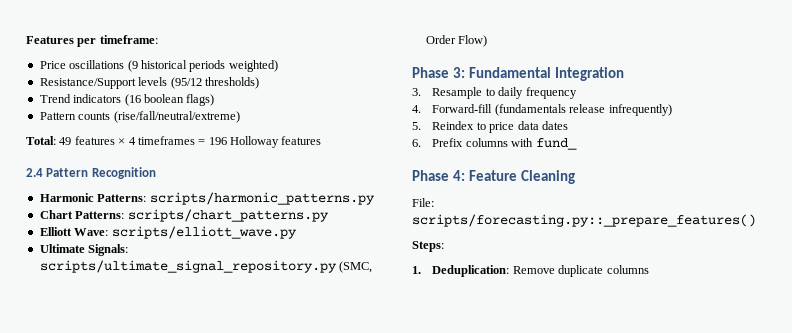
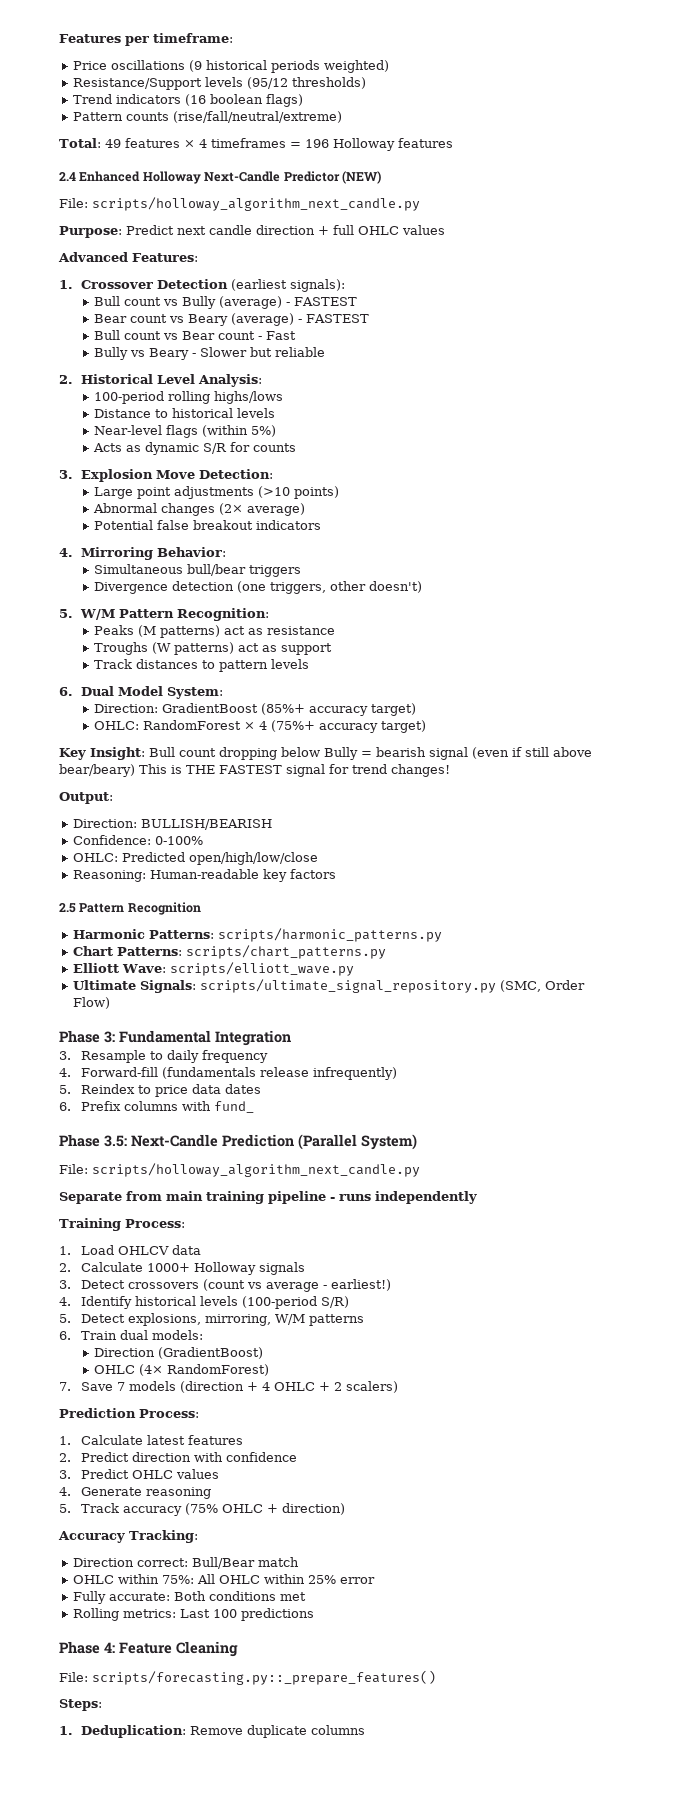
- 2.4 Pattern Recognition
+ 2.4 Enhanced Holloway Next-Candle Predictor (NEW)
+ File: scripts/holloway_algorithm_next_candle.py
+ Purpose: Predict next candle direction + full OHLC values
+ Advanced Features:
+ 1. Crossover Detection (earliest signals):
+ Bull count vs Bully (average) - FASTEST
+ Bear count vs Beary (average) - FASTEST
+ Bull count vs Bear count - Fast
+ Bully vs Beary - Slower but reliable
+ 2. Historical Level Analysis:
+ 100-period rolling highs/lows
+ Distance to historical levels
+ Near-level flags (within 5%)
+ Acts as dynamic S/R for counts
+ 3. Explosion Move Detection:
+ Large point adjustments (>10 points)
+ Abnormal changes (2× average)
+ Potential false breakout indicators
+ 4. Mirroring Behavior:
+ Simultaneous bull/bear triggers
+ Divergence detection (one triggers, other doesn't)
+ 5. W/M Pattern Recognition:
+ Peaks (M patterns) act as resistance
+ Troughs (W patterns) act as support
+ Track distances to pattern levels
+ 6. Dual Model System:
+ Direction: GradientBoost (85%+ accuracy target)
+ OHLC: RandomForest × 4 (75%+ accuracy target)
+ Key Insight: Bull count dropping below Bully = bearish signal (even if still above bear/beary) This is THE FASTEST signal for trend changes!
+ Output:
+ Direction: BULLISH/BEARISH
+ Confidence: 0-100%
+ OHLC: Predicted open/high/low/close
+ Reasoning: Human-readable key factors
+ 2.5 Pattern Recognition
+ Phase 3.5: Next-Candle Prediction (Parallel System)
+ File: scripts/holloway_algorithm_next_candle.py
+ Separate from main training pipeline - runs independently
+ Training Process:
+ 1. Load OHLCV data
+ 2. Calculate 1000+ Holloway signals
+ 3. Detect crossovers (count vs average - earliest!)
+ 4. Identify historical levels (100-period S/R)
+ 5. Detect explosions, mirroring, W/M patterns
+ 6. Train dual models:
+ Direction (GradientBoost)
+ OHLC (4× RandomForest)
+ 7. Save 7 models (direction + 4 OHLC + 2 scalers)
+ Prediction Process:
+ 1. Calculate latest features
+ 2. Predict direction with confidence
+ 3. Predict OHLC values
+ 4. Generate reasoning
+ 5. Track accuracy (75% OHLC + direction)
+ Accuracy Tracking:
+ Direction correct: Bull/Bear match
+ OHLC within 75%: All OHLC within 25% error
+ Fully accurate: Both conditions met
+ Rolling metrics: Last 100 predictions

